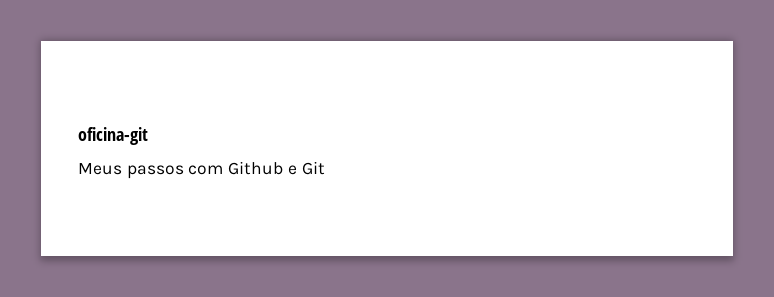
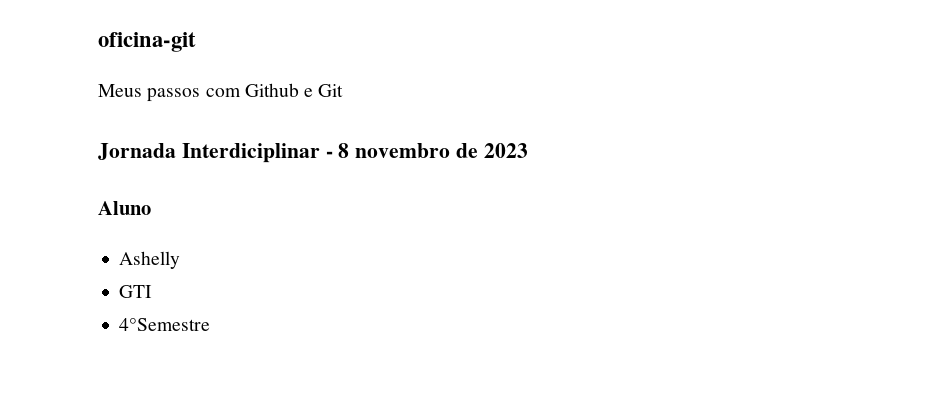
+ Jornada Interdiciplinar - 8 novembro de 2023
+ Aluno
+ Ashelly
+ GTI
+ 4°Semestre

